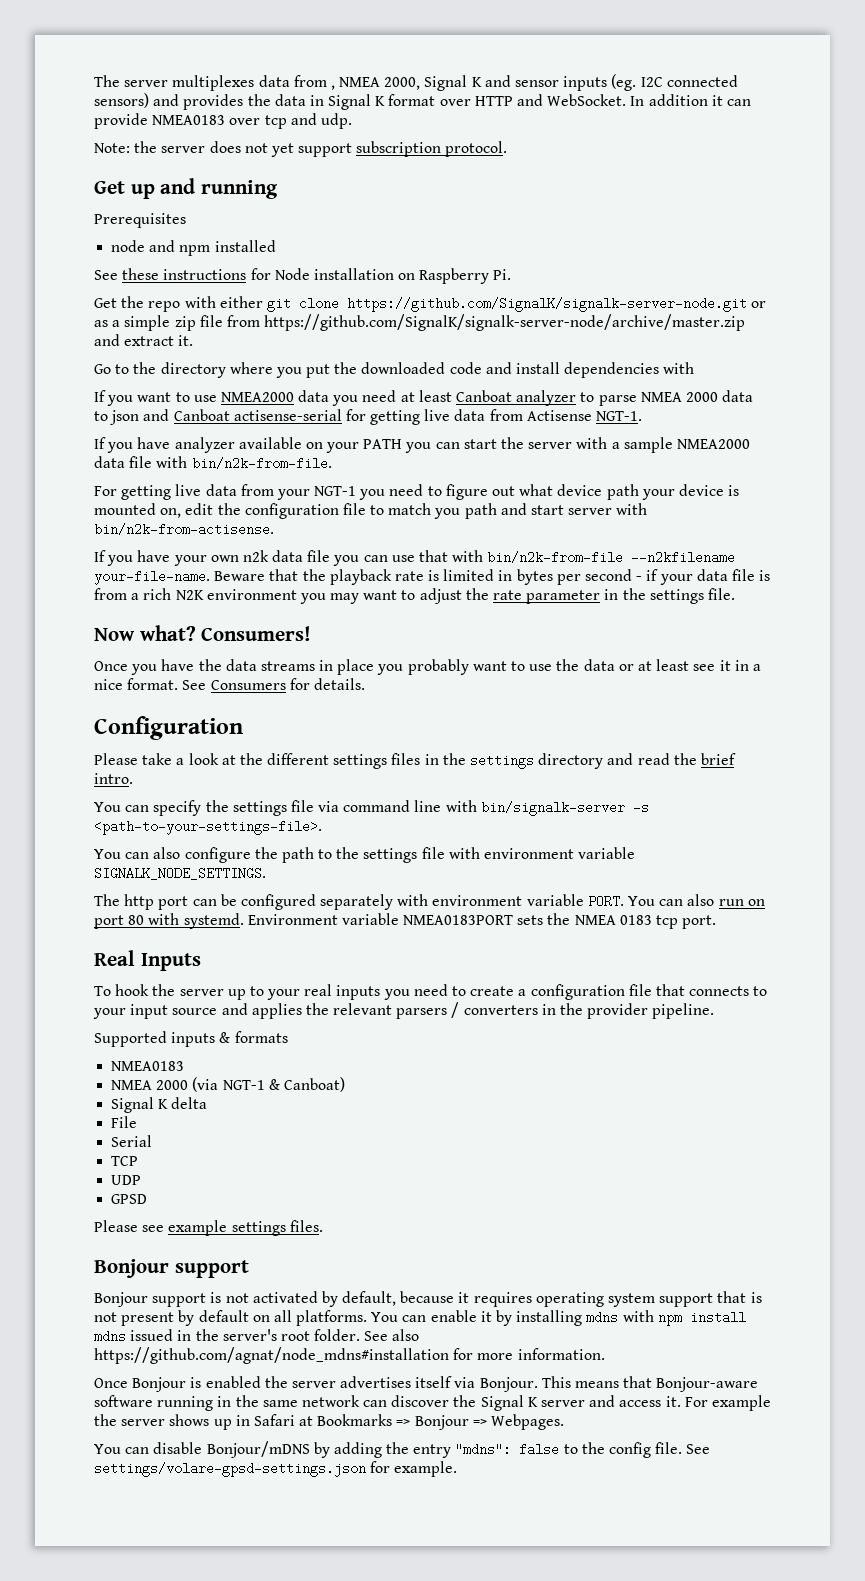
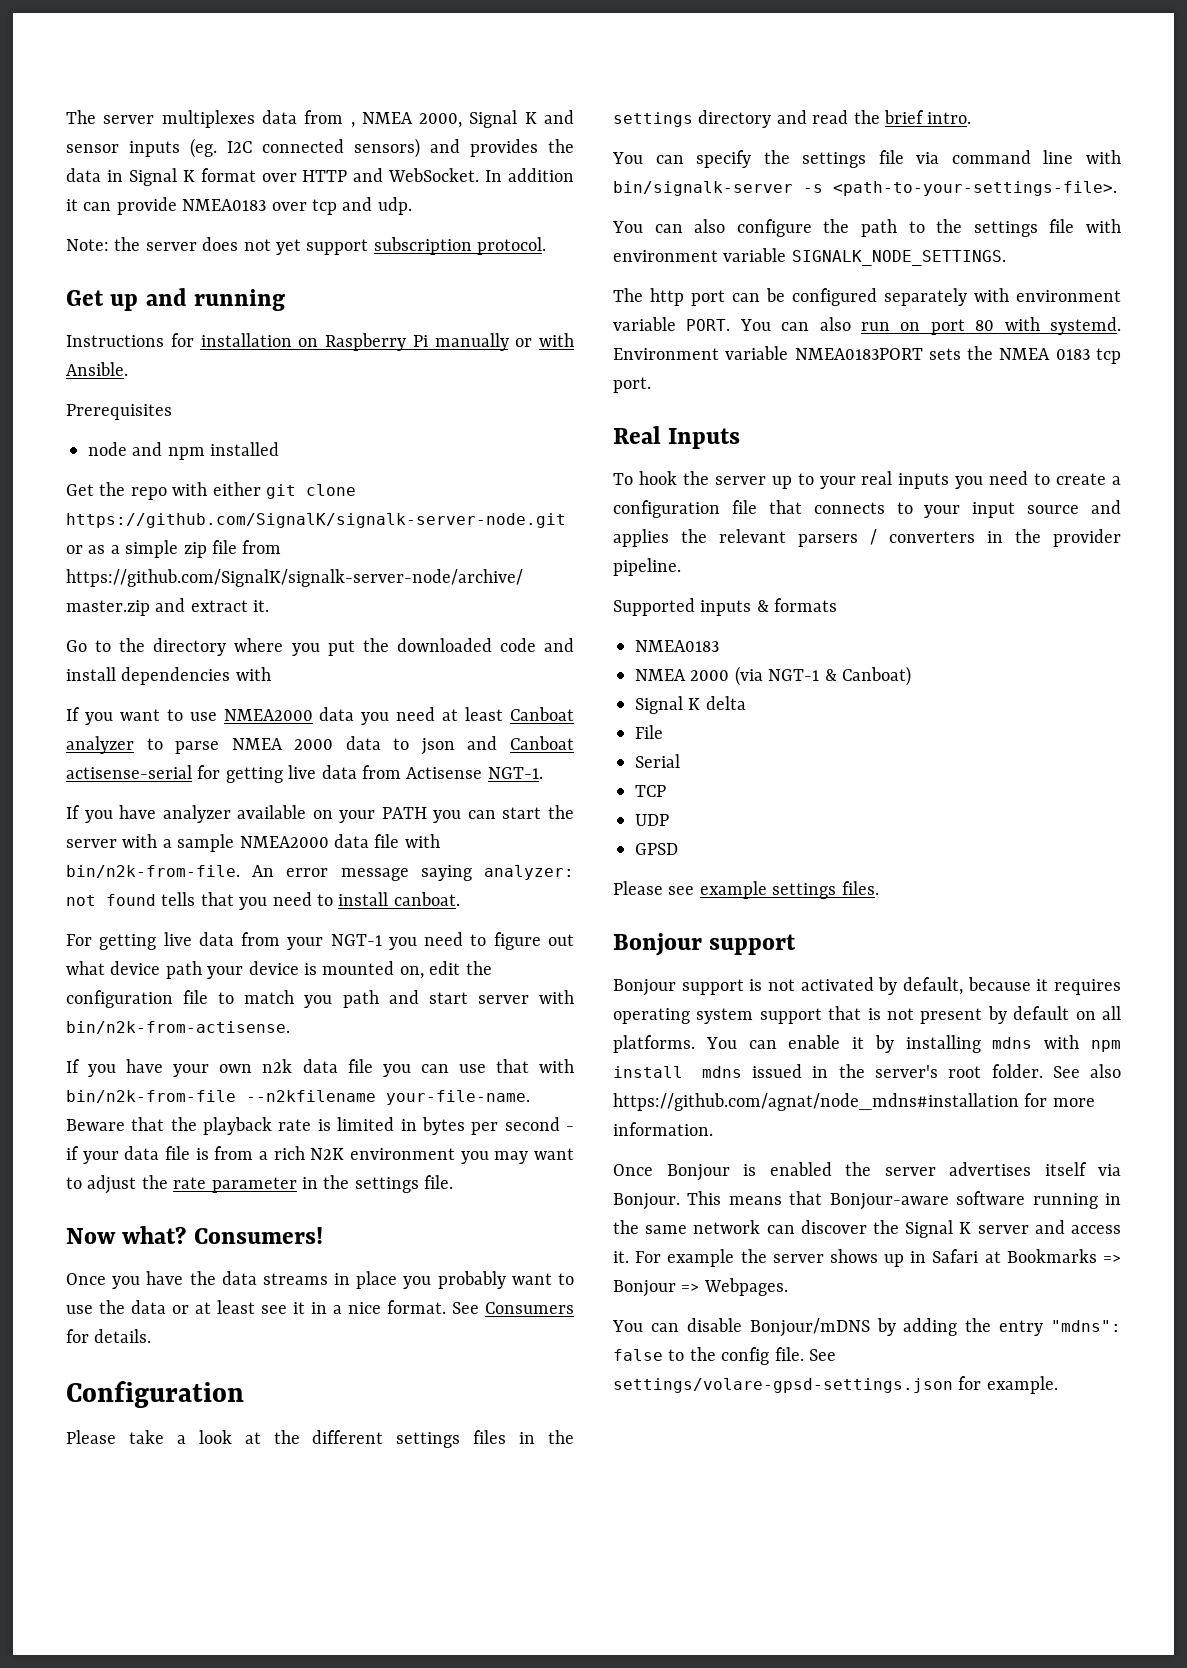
+ Instructions for installation on Raspberry Pi manually or with Ansible.
- See these instructions for Node installation on Raspberry Pi.
+ An error message saying analyzer: not found tells that you need to install canboat.

